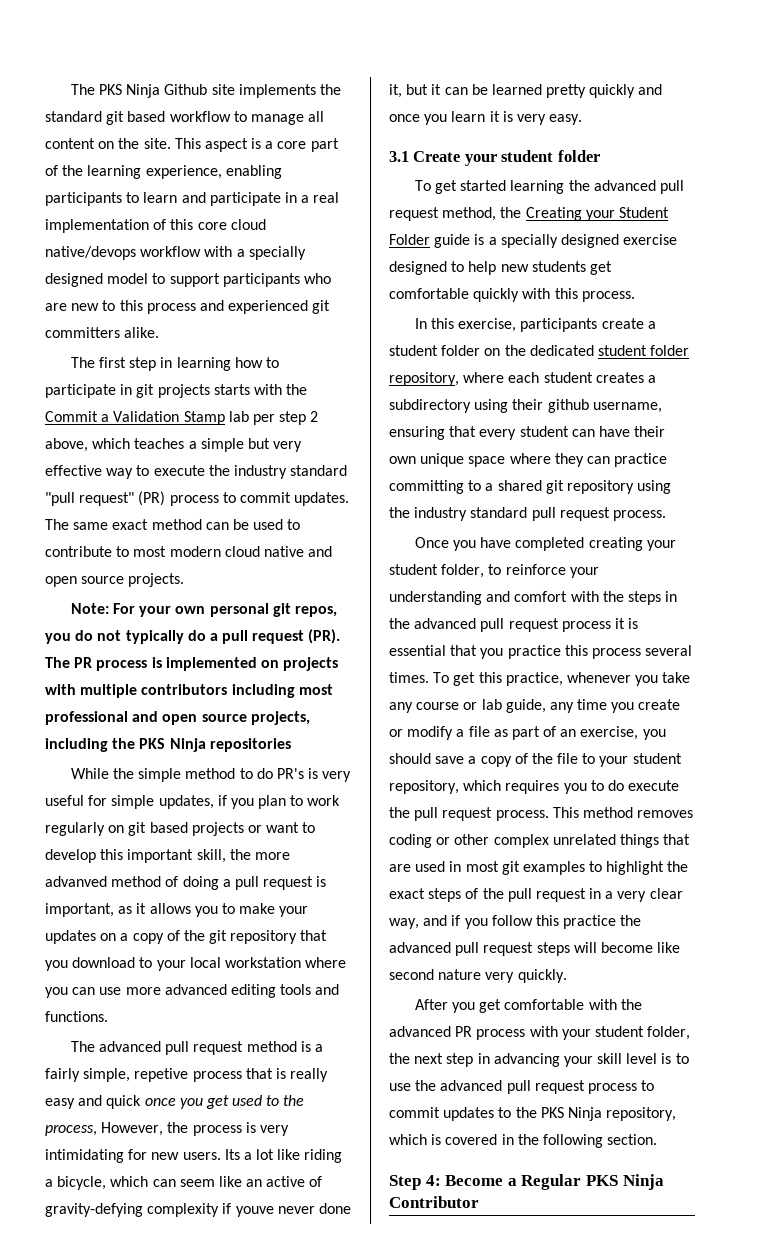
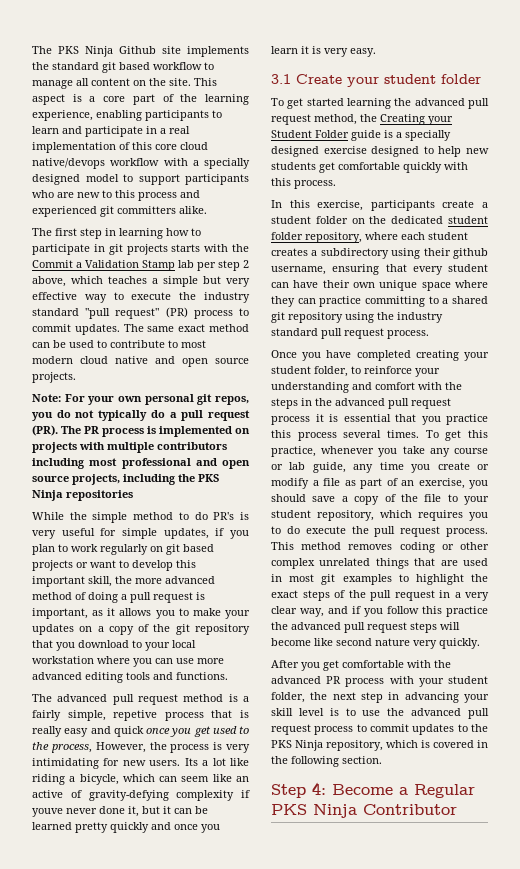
- While the simple method to do PR's is very useful for simple updates, if you plan to work regularly on git based projects or want to develop this important skill, the more advanved method of doing a pull request is important, as it allows you to make your updates on a copy of the git repository that you download to your local workstation where you can use more advanced editing tools and functions.
+ While the simple method to do PR's is very useful for simple updates, if you plan to work regularly on git based projects or want to develop this important skill, the more advanced method of doing a pull request is important, as it allows you to make your updates on a copy of the git repository that you download to your local workstation where you can use more advanced editing tools and functions.

